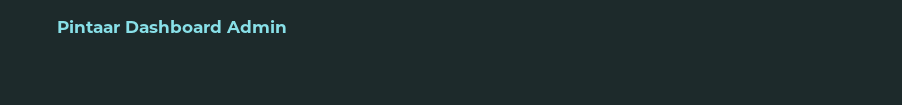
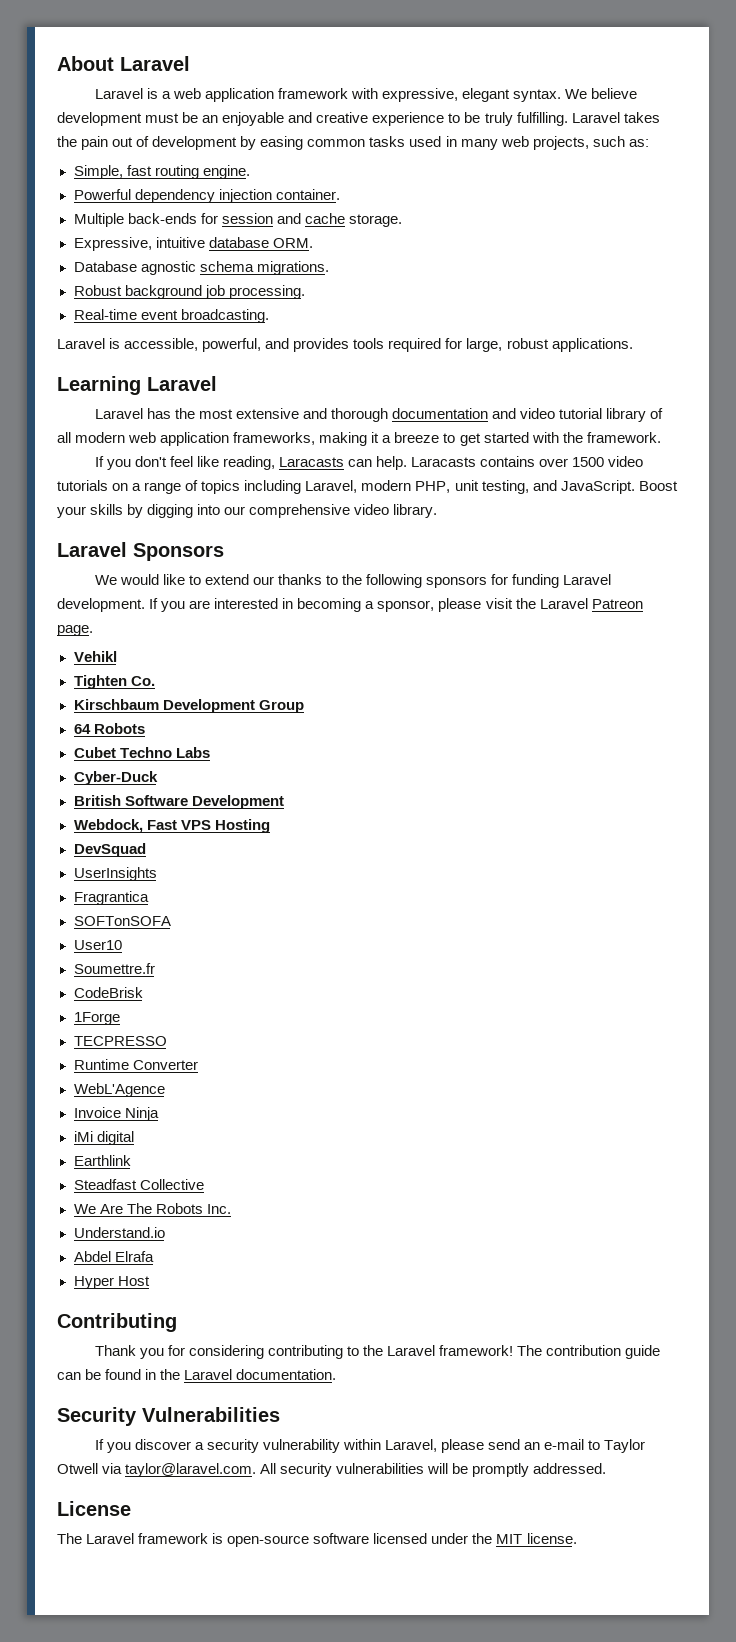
- Pintaar Dashboard Admin
+ About Laravel
+ Laravel is a web application framework with expressive, elegant syntax. We believe development must be an enjoyable and creative experience to be truly fulfilling. Laravel takes the pain out of development by easing common tasks used in many web projects, such as:
+ Simple, fast routing engine.
+ Powerful dependency injection container.
+ Multiple back-ends for session and cache storage.
+ Expressive, intuitive database ORM.
+ Database agnostic schema migrations.
+ Robust background job processing.
+ Real-time event broadcasting.
+ Laravel is accessible, powerful, and provides tools required for large, robust applications.
+ Learning Laravel
+ Laravel has the most extensive and thorough documentation and video tutorial library of all modern web application frameworks, making it a breeze to get started with the framework.
+ If you don't feel like reading, Laracasts can help. Laracasts contains over 1500 video tutorials on a range of topics including Laravel, modern PHP, unit testing, and JavaScript. Boost your skills by digging into our comprehensive video library.
+ Laravel Sponsors
+ We would like to extend our thanks to the following sponsors for funding Laravel development. If you are interested in becoming a sponsor, please visit the Laravel Patreon page.
+ Vehikl
+ Tighten Co.
+ Kirschbaum Development Group
+ 64 Robots
+ Cubet Techno Labs
+ Cyber-Duck
+ British Software Development
+ Webdock, Fast VPS Hosting
+ DevSquad
+ UserInsights
+ Fragrantica
+ SOFTonSOFA
+ User10
+ Soumettre.fr
+ CodeBrisk
+ 1Forge
+ TECPRESSO
+ Runtime Converter
+ WebL'Agence
+ Invoice Ninja
+ iMi digital
+ Earthlink
+ Steadfast Collective
+ We Are The Robots Inc.
+ Understand.io
+ Abdel Elrafa
+ Hyper Host
+ Contributing
+ Thank you for considering contributing to the Laravel framework! The contribution guide can be found in the Laravel documentation.
+ Security Vulnerabilities
+ If you discover a security vulnerability within Laravel, please send an e-mail to Taylor Otwell via taylor@laravel.com. All security vulnerabilities will be promptly addressed.
+ License
+ The Laravel framework is open-source software licensed under the MIT license.

